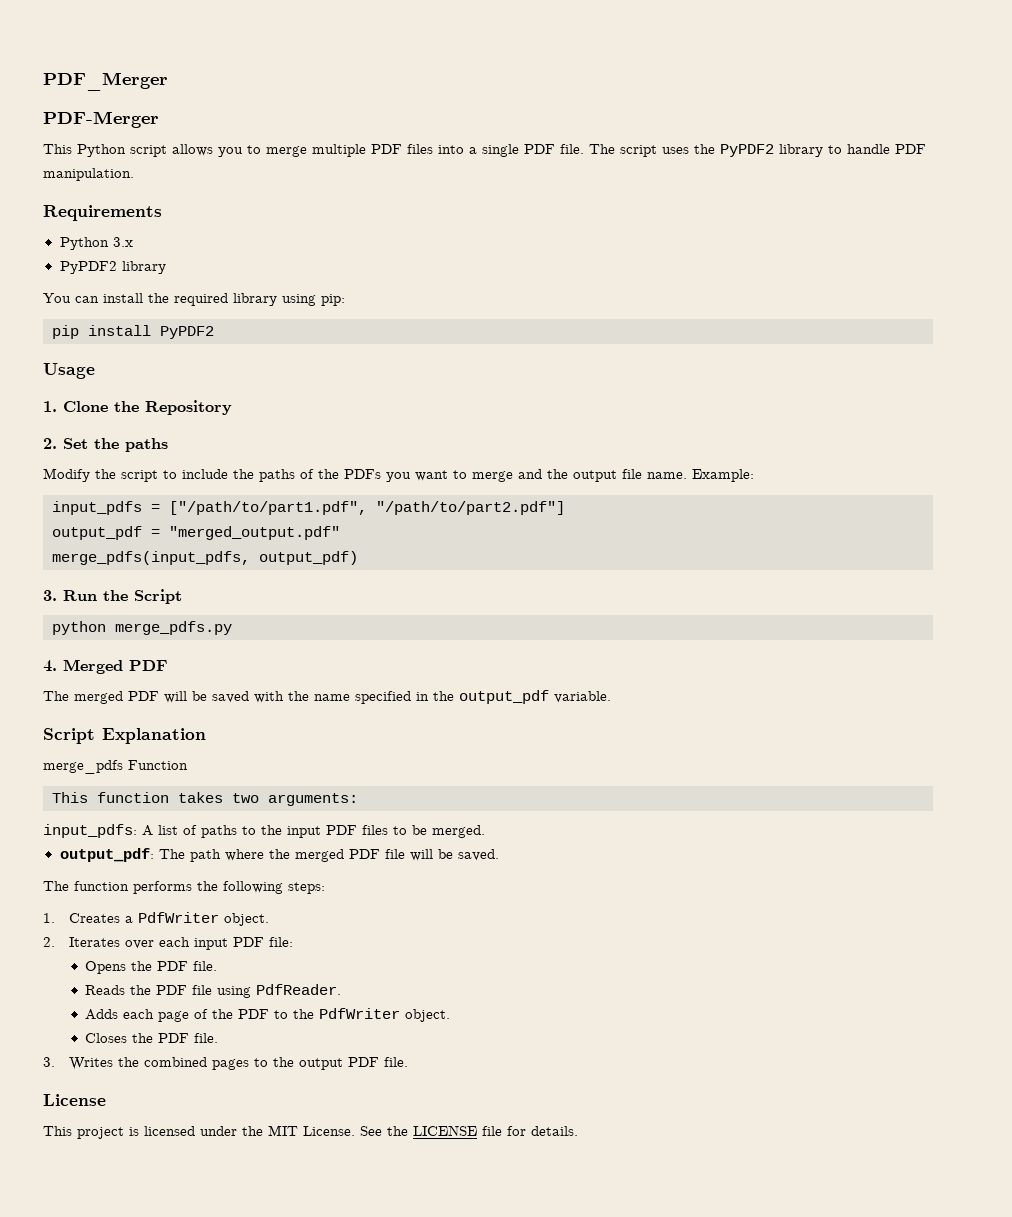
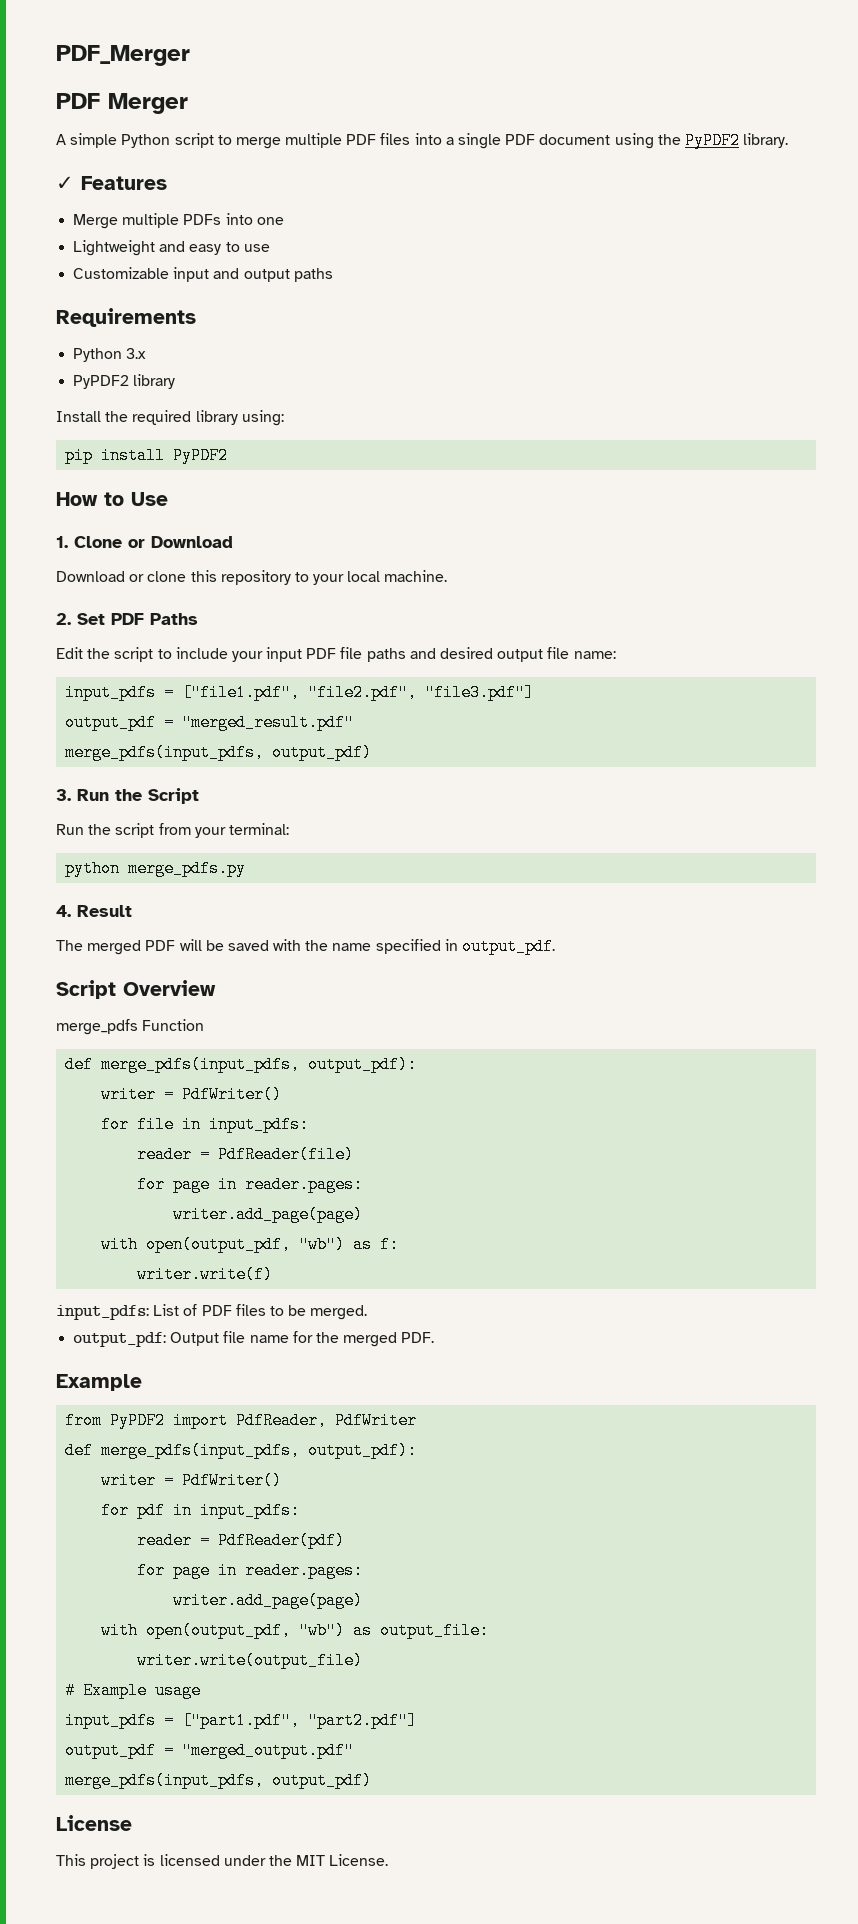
- PDF-Merger
- This Python script allows you to merge multiple PDF files into a single PDF file. The script uses the PyPDF2 library to handle PDF manipulation.
+ PDF Merger
+ A simple Python script to merge multiple PDF files into a single PDF document using the PyPDF2 library.
+ ✓ Features
+ Merge multiple PDFs into one
+ Lightweight and easy to use
+ Customizable input and output paths
- You can install the required library using pip:
+ Install the required library using:
- Usage
+ How to Use
- 1. Clone the Repository
+ 1. Clone or Download
+ Download or clone this repository to your local machine.
- 2. Set the paths
- Modify the script to include the paths of the PDFs you want to merge and the output file name. Example:
- input_pdfs = ["/path/to/part1.pdf", "/path/to/part2.pdf"]
- output_pdf = "merged_output.pdf"
+ 2. Set PDF Paths
+ Edit the script to include your input PDF file paths and desired output file name:
+ input_pdfs = ["file1.pdf", "file2.pdf", "file3.pdf"]
+ output_pdf = "merged_result.pdf"
+ Run the script from your terminal:
- 4. Merged PDF
+ 4. Result
- The merged PDF will be saved with the name specified in the output_pdf variable.
- Script Explanation
+ The merged PDF will be saved with the name specified in output_pdf.
+ Script Overview
  merge_pdfs Function
- This function takes two arguments:
- input_pdfs: A list of paths to the input PDF files to be merged.
+ def merge_pdfs(input_pdfs, output_pdf):
+ writer = PdfWriter()
+ for file in input_pdfs:
+ reader = PdfReader(file)
+ for page in reader.pages:
+ writer.add_page(page)
+ with open(output_pdf, "wb") as f:
+ writer.write(f)
+ input_pdfs: List of PDF files to be merged.
- output_pdf: The path where the merged PDF file will be saved.
- The function performs the following steps:
- 1. Creates a PdfWriter object.
- 2. Iterates over each input PDF file:
- Opens the PDF file.
- Reads the PDF file using PdfReader.
- Adds each page of the PDF to the PdfWriter object.
- Closes the PDF file.
- 3. Writes the combined pages to the output PDF file.
+ output_pdf: Output file name for the merged PDF.
+ Example
+ from PyPDF2 import PdfReader, PdfWriter
+ def merge_pdfs(input_pdfs, output_pdf):
+ writer = PdfWriter()
+ for pdf in input_pdfs:
+ reader = PdfReader(pdf)
+ for page in reader.pages:
+ writer.add_page(page)
+ with open(output_pdf, "wb") as output_file:
+ writer.write(output_file)
+ # Example usage
+ input_pdfs = ["part1.pdf", "part2.pdf"]
+ output_pdf = "merged_output.pdf"
+ merge_pdfs(input_pdfs, output_pdf)
- See the LICENSE file for details.

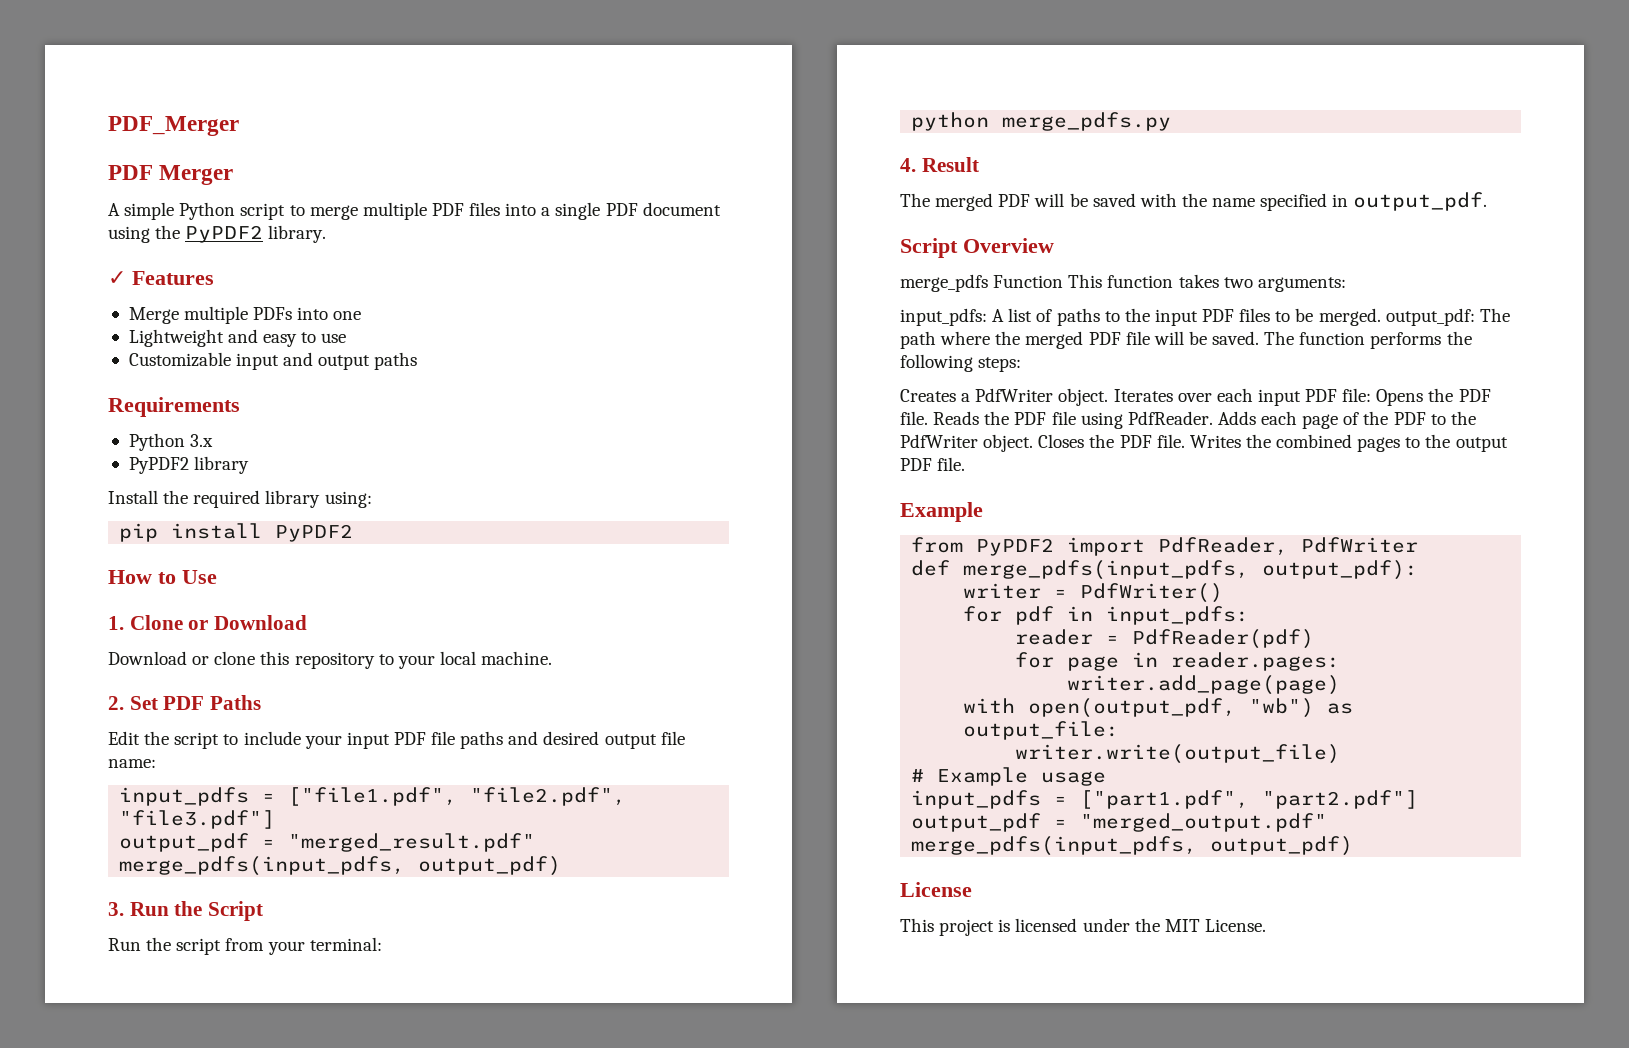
- merge_pdfs Function
- def merge_pdfs(input_pdfs, output_pdf):
- writer = PdfWriter()
- for file in input_pdfs:
- reader = PdfReader(file)
- for page in reader.pages:
- writer.add_page(page)
- with open(output_pdf, "wb") as f:
- writer.write(f)
- input_pdfs: List of PDF files to be merged.
- output_pdf: Output file name for the merged PDF.
+ merge_pdfs Function This function takes two arguments:
+ input_pdfs: A list of paths to the input PDF files to be merged. output_pdf: The path where the merged PDF file will be saved. The function performs the following steps:
+ Creates a PdfWriter object. Iterates over each input PDF file: Opens the PDF file. Reads the PDF file using PdfReader. Adds each page of the PDF to the PdfWriter object. Closes the PDF file. Writes the combined pages to the output PDF file.

